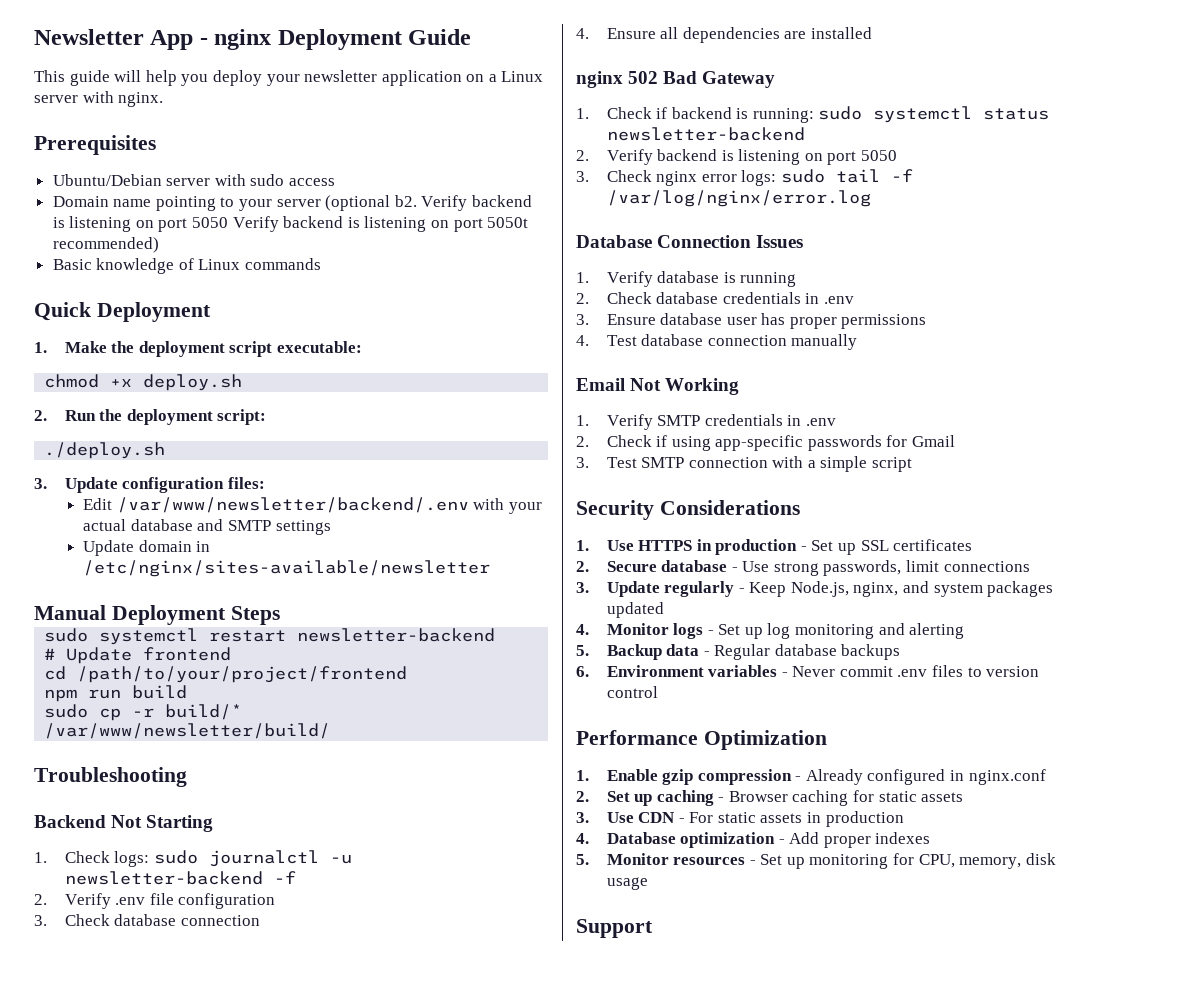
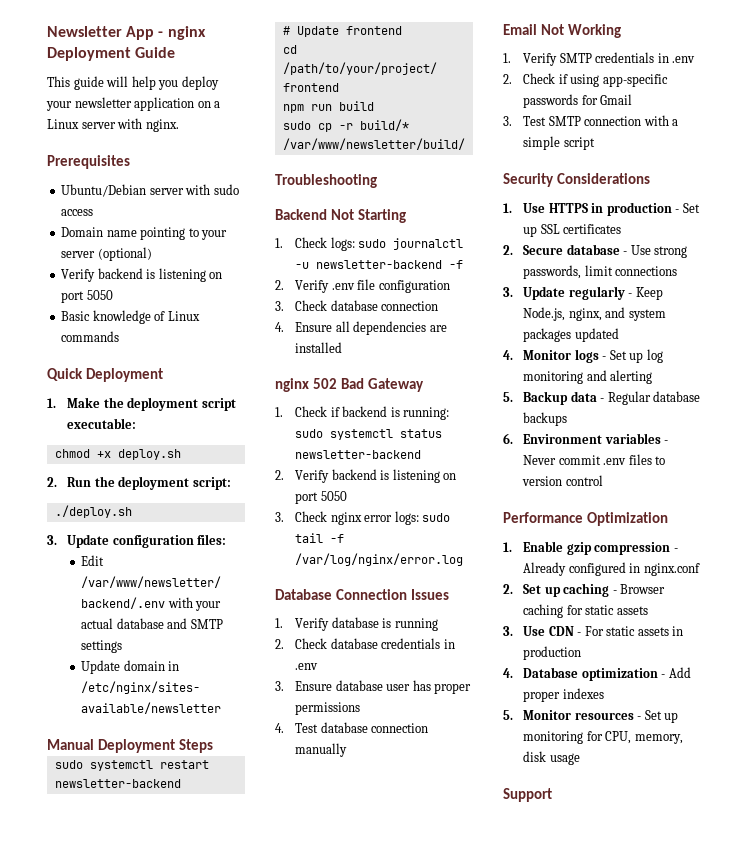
- Domain name pointing to your server (optional b2. Verify backend is listening on port 5050 Verify backend is listening on port 5050t recommended)
+ Domain name pointing to your server (optional)
+ Verify backend is listening on port 5050

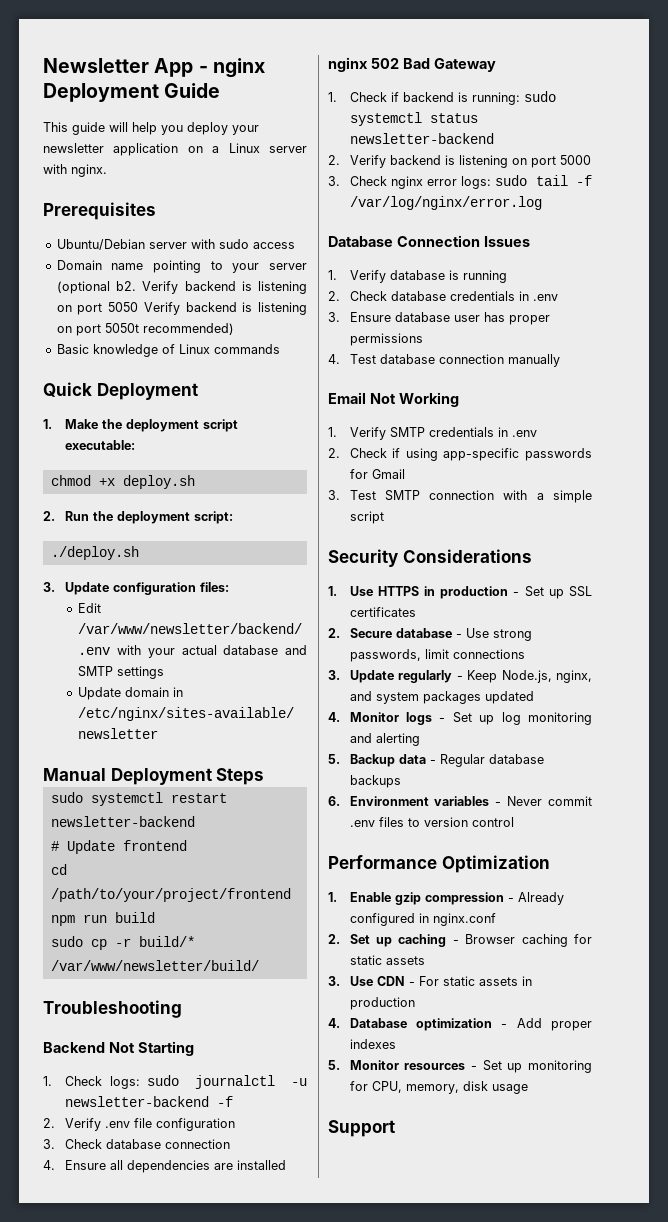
- Domain name pointing to your server (optional)
- Verify backend is listening on port 5050
+ Domain name pointing to your server (optional b2. Verify backend is listening on port 5050 Verify backend is listening on port 5050t recommended)
- 2. Verify backend is listening on port 5050
+ 2. Verify backend is listening on port 5000

